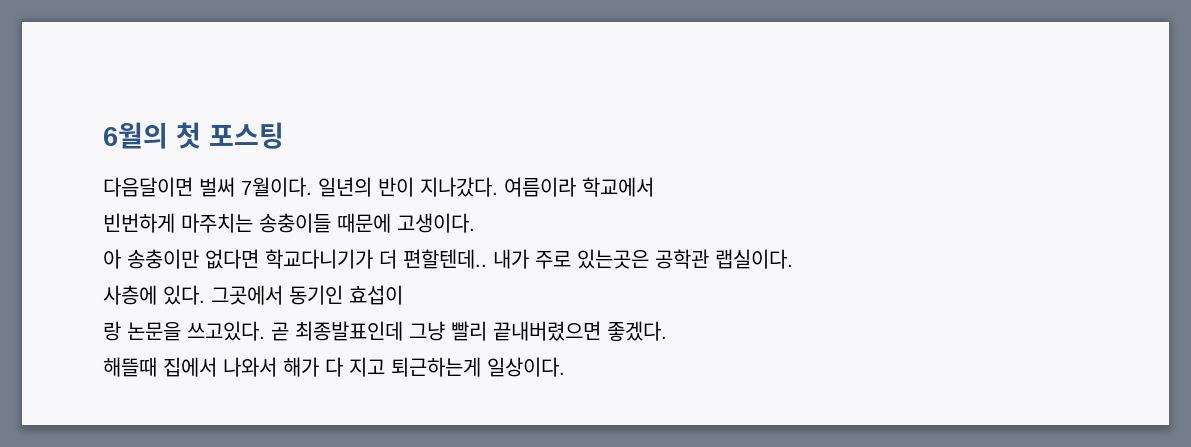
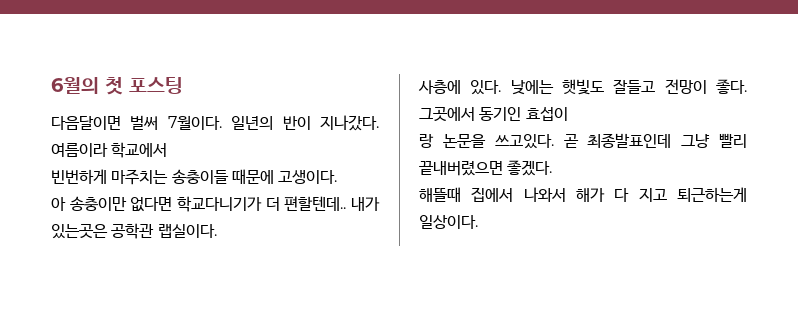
- 내가 주로 있는곳은 공학관 랩실이다.
+ 내가 있는곳은 공학관 랩실이다.
+ 낮에는 햇빛도 잘들고 전망이 좋다.

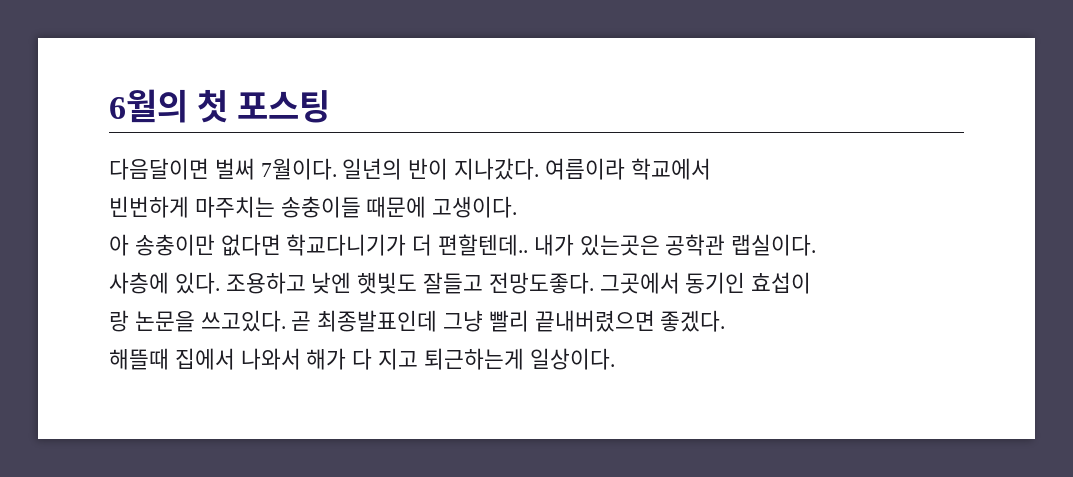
- 낮에는 햇빛도 잘들고 전망이 좋다.
+ 조용하고 낮엔 햇빛도 잘들고 전망도좋다.

